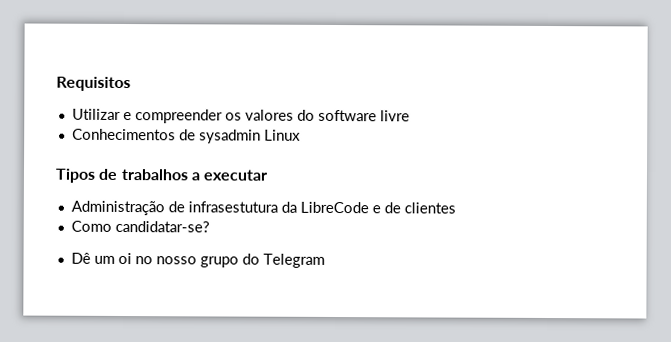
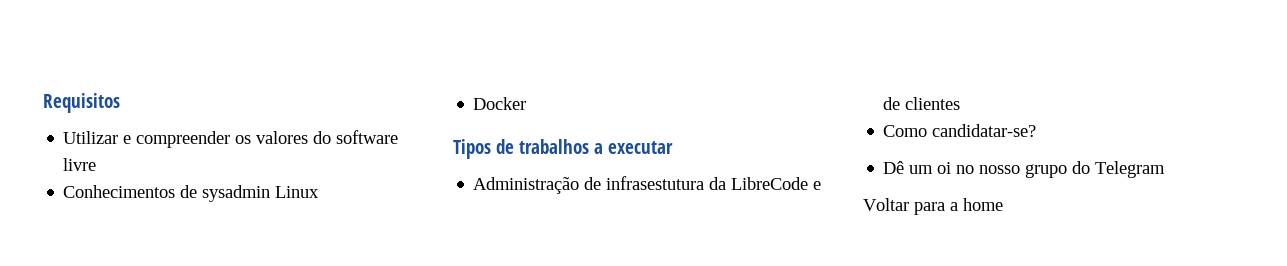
+ Docker
+ Voltar para a home

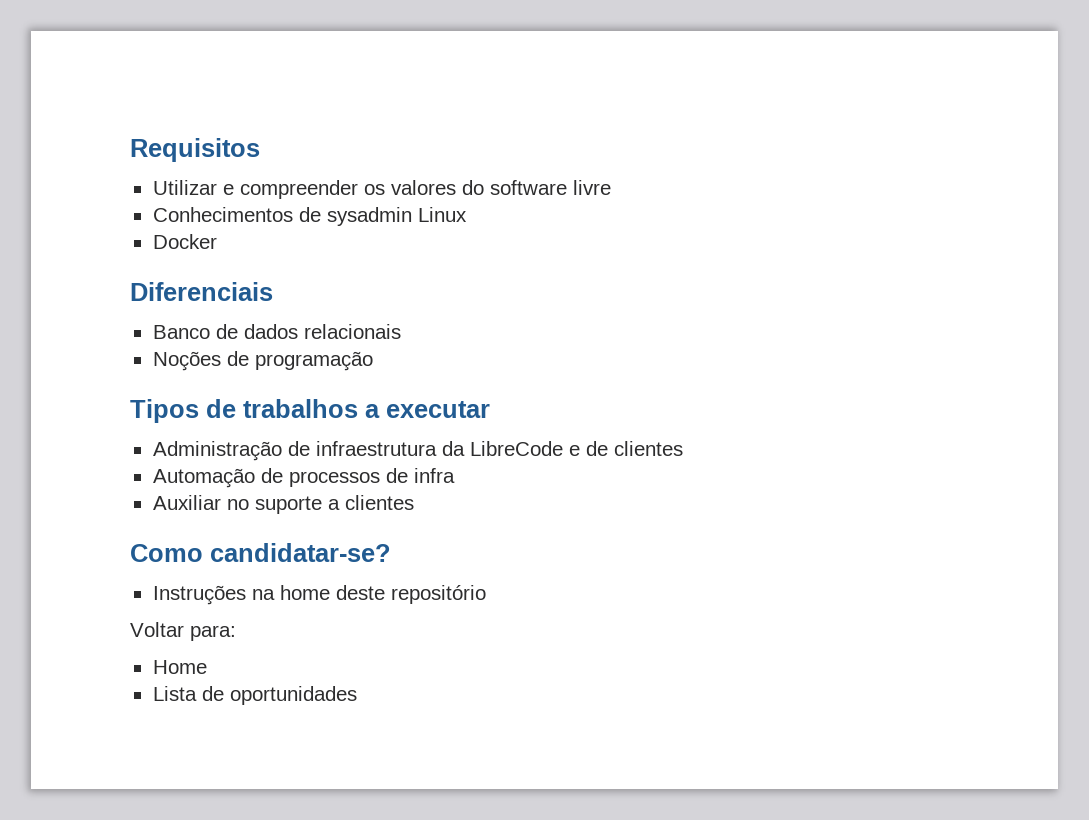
+ Diferenciais
+ Banco de dados relacionais
+ Noções de programação
- Administração de infrasestutura da LibreCode e de clientes
+ Administração de infraestrutura da LibreCode e de clientes
+ Automação de processos de infra
+ Auxiliar no suporte a clientes
  Como candidatar-se?
- Dê um oi no nosso grupo do Telegram
- Voltar para a home
+ Instruções na home deste repositório
+ Voltar para:
+ Home
+ Lista de oportunidades

